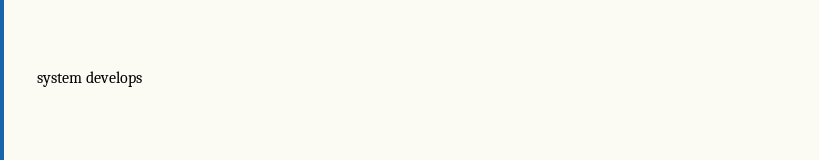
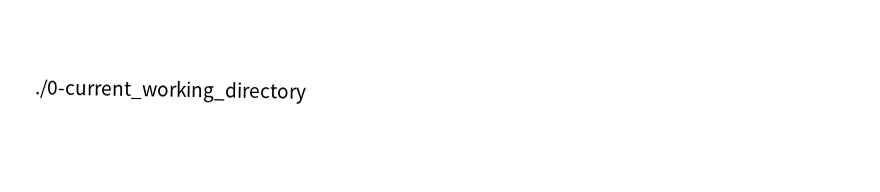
- system develops
+ ./0-current_working_directory

